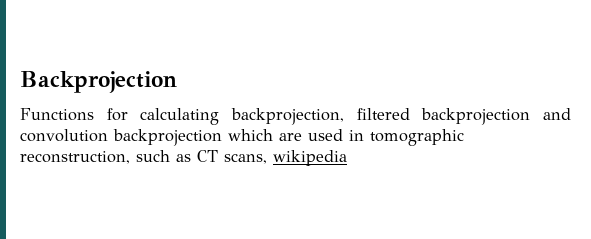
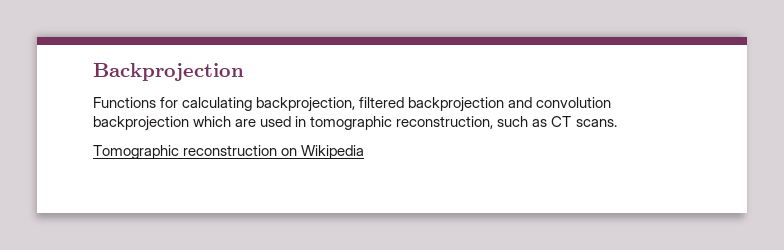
- Functions for calculating backprojection, filtered backprojection and convolution backprojection which are used in tomographic reconstruction, such as CT scans, wikipedia
+ Functions for calculating backprojection, filtered backprojection and convolution backprojection which are used in tomographic reconstruction, such as CT scans.
+ Tomographic reconstruction on Wikipedia

